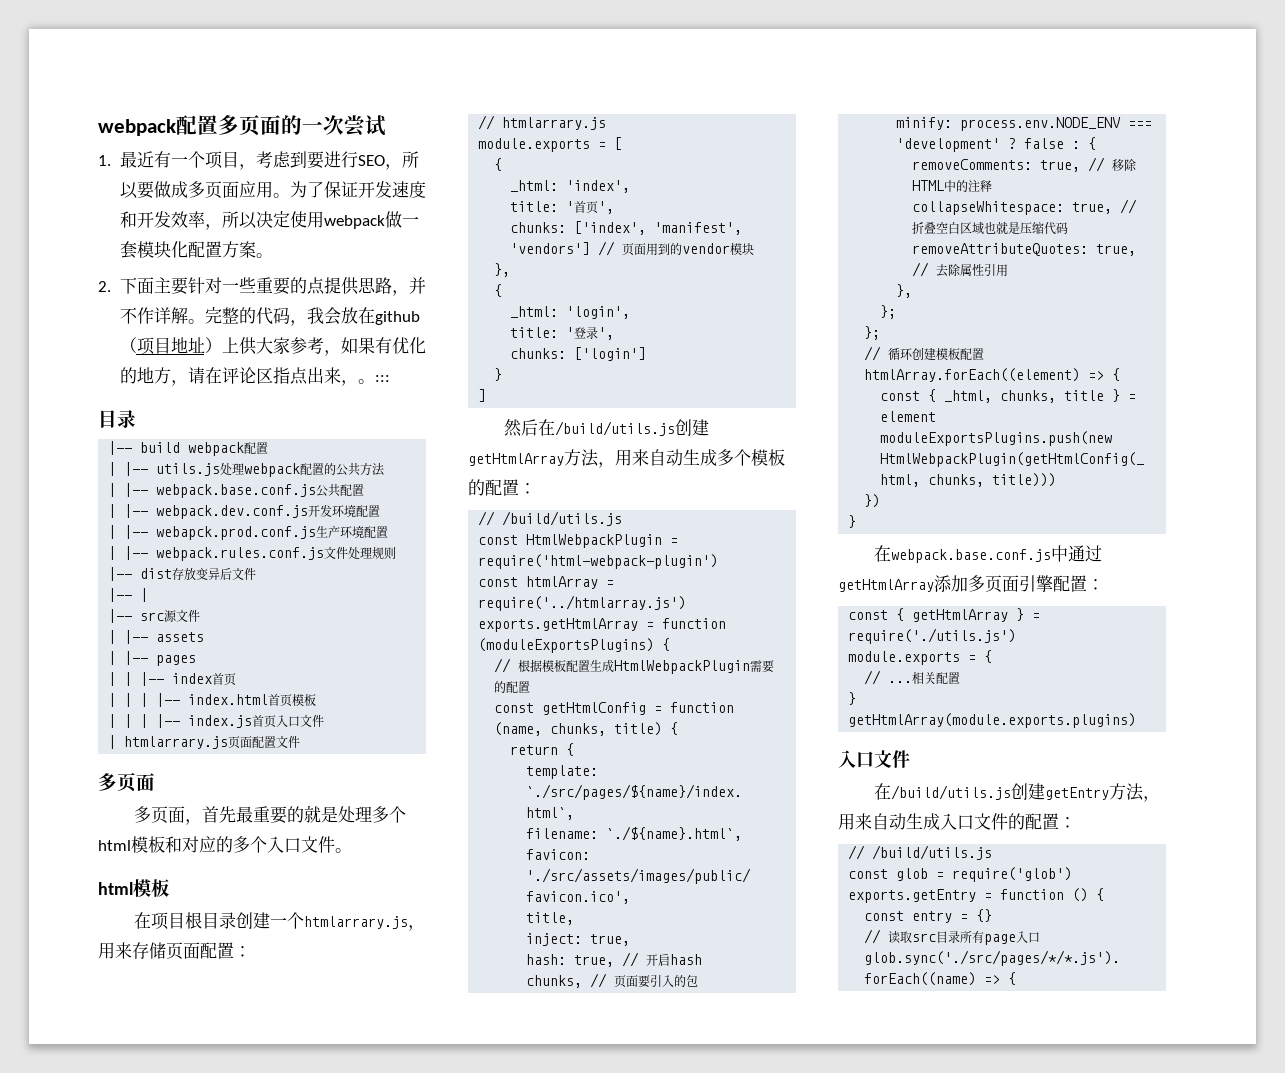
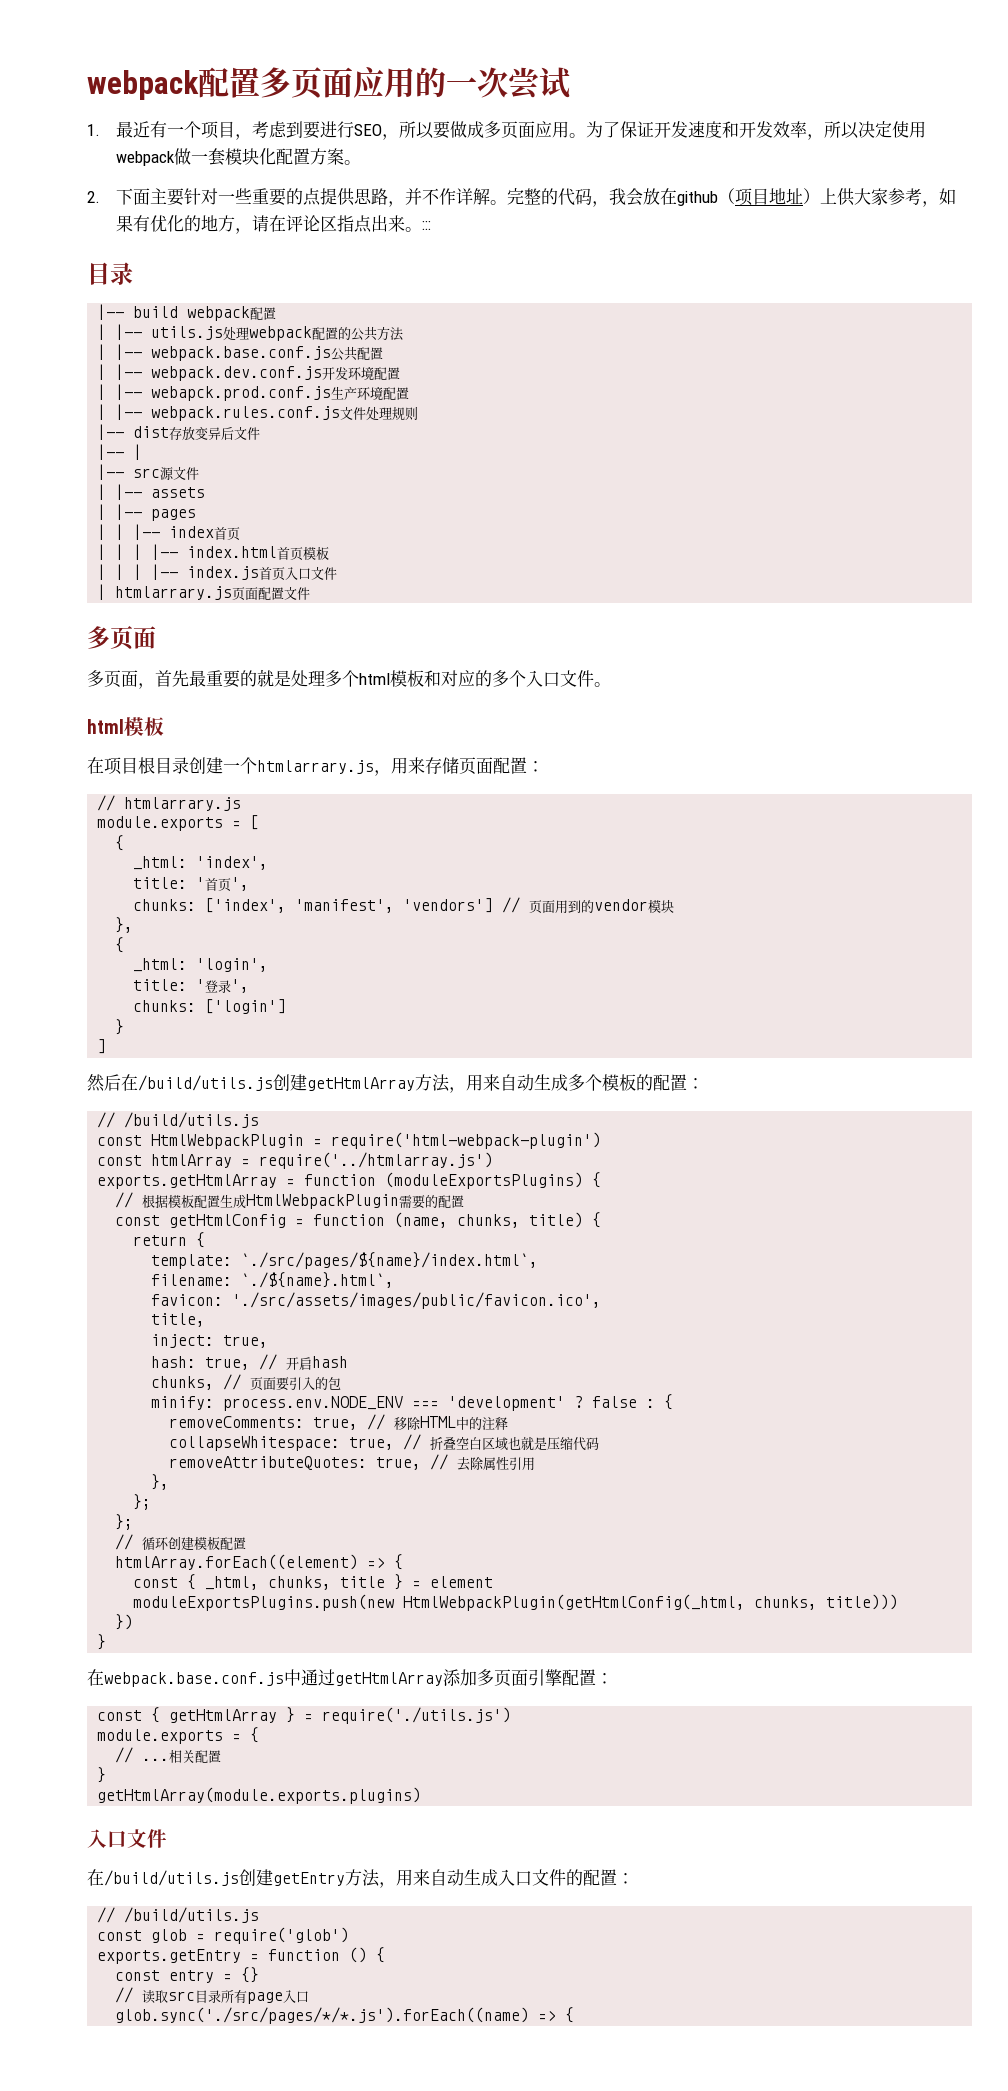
- webpack配置多页面的一次尝试
+ webpack配置多页面应用的一次尝试
- 完整的代码，我会放在github（项目地址）上供大家参考，如果有优化的地方，请在评论区指点出来，。:::
+ 完整的代码，我会放在github（项目地址）上供大家参考，如果有优化的地方，请在评论区指点出来。:::

